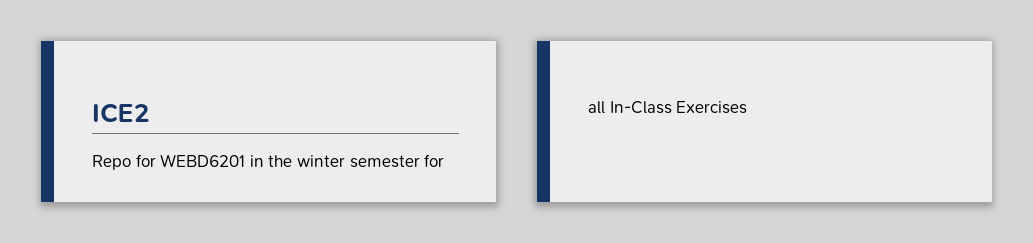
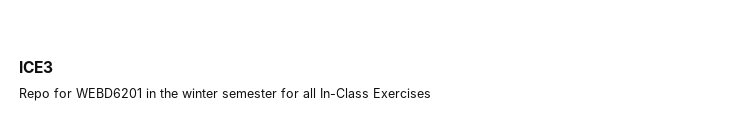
- ICE2
+ ICE3

